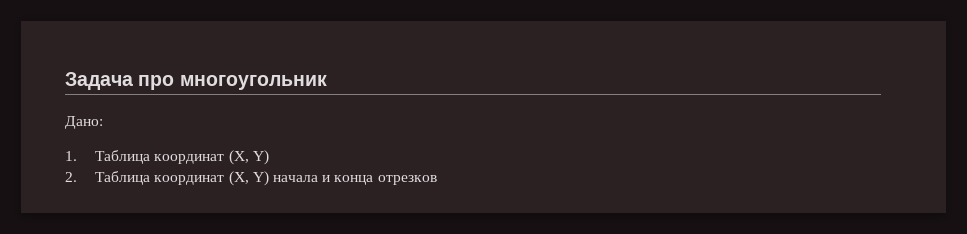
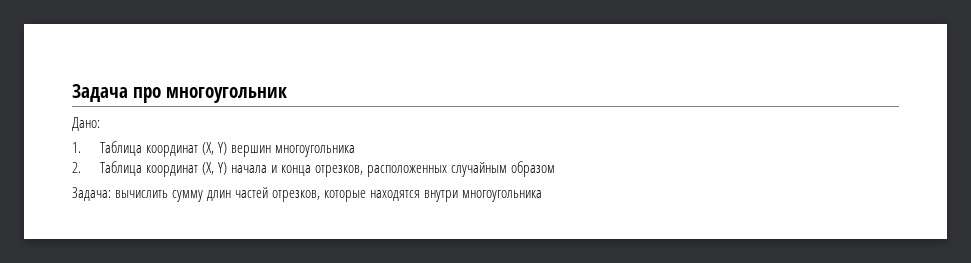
- 1. Таблица координат (X, Y)
+ 1. Таблица координат (X, Y) вершин многоугольника
- 2. Таблица координат (X, Y) начала и конца отрезков
+ 2. Таблица координат (X, Y) начала и конца отрезков, расположенных случайным образом
+ Задача: вычислить сумму длин частей отрезков, которые находятся внутри многоугольника

